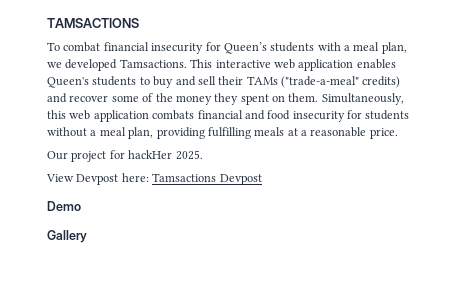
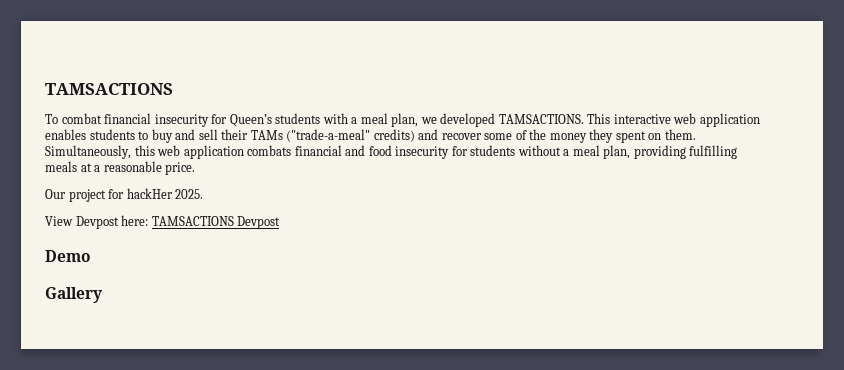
- To combat financial insecurity for Queen’s students with a meal plan, we developed Tamsactions.
+ To combat financial insecurity for Queen’s students with a meal plan, we developed TAMSACTIONS.
- This interactive web application enables Queen's students to buy and sell their TAMs ("trade-a-meal" credits) and recover some of the money they spent on them.
+ This interactive web application enables students to buy and sell their TAMs ("trade-a-meal" credits) and recover some of the money they spent on them.
- View Devpost here: Tamsactions Devpost
+ View Devpost here: TAMSACTIONS Devpost

